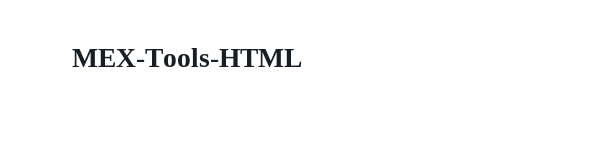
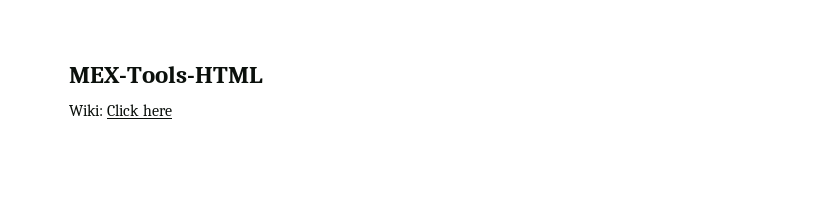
+ Wiki: Click here

